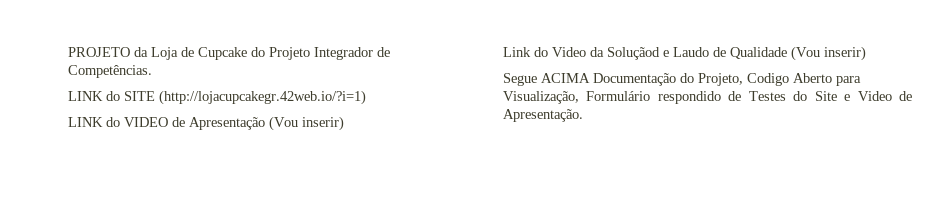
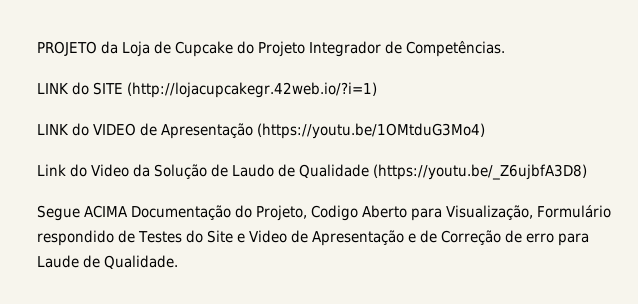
- LINK do VIDEO de Apresentação (Vou inserir)
+ LINK do VIDEO de Apresentação (https://youtu.be/1OMtduG3Mo4)
- Link do Video da Soluçãod e Laudo de Qualidade (Vou inserir)
+ Link do Video da Solução de Laudo de Qualidade (https://youtu.be/_Z6ujbfA3D8)
- Segue ACIMA Documentação do Projeto, Codigo Aberto para Visualização, Formulário respondido de Testes do Site e Video de Apresentação.
+ Segue ACIMA Documentação do Projeto, Codigo Aberto para Visualização, Formulário respondido de Testes do Site e Video de Apresentação e de Correção de erro para Laude de Qualidade.

